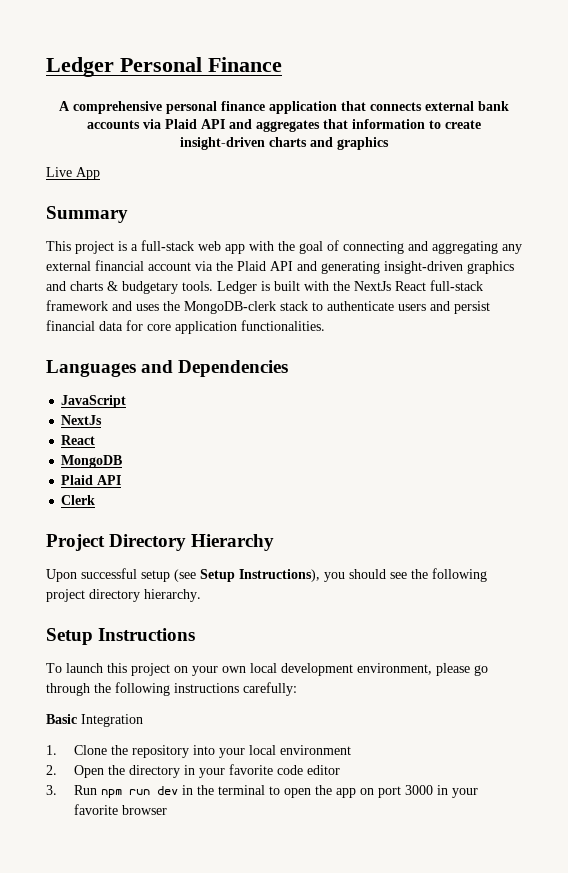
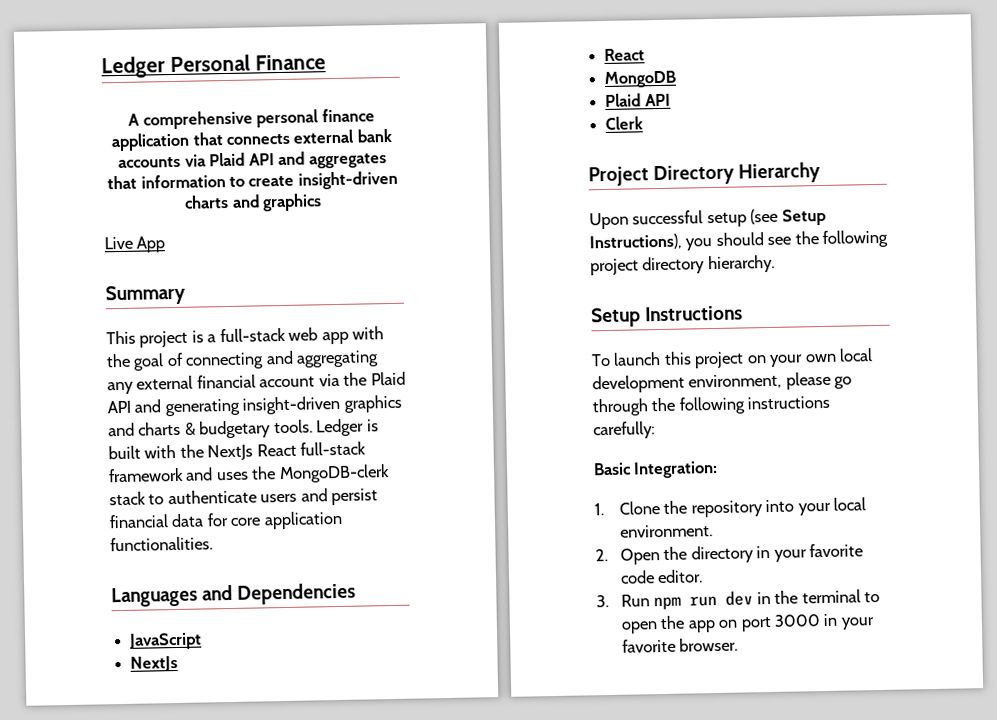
- Basic Integration
+ Basic Integration:
- 1. Clone the repository into your local environment
+ 1. Clone the repository into your local environment.
- 2. Open the directory in your favorite code editor
+ 2. Open the directory in your favorite code editor.
- 3. Run npm run dev in the terminal to open the app on port 3000 in your favorite browser
+ 3. Run npm run dev in the terminal to open the app on port 3000 in your favorite browser.

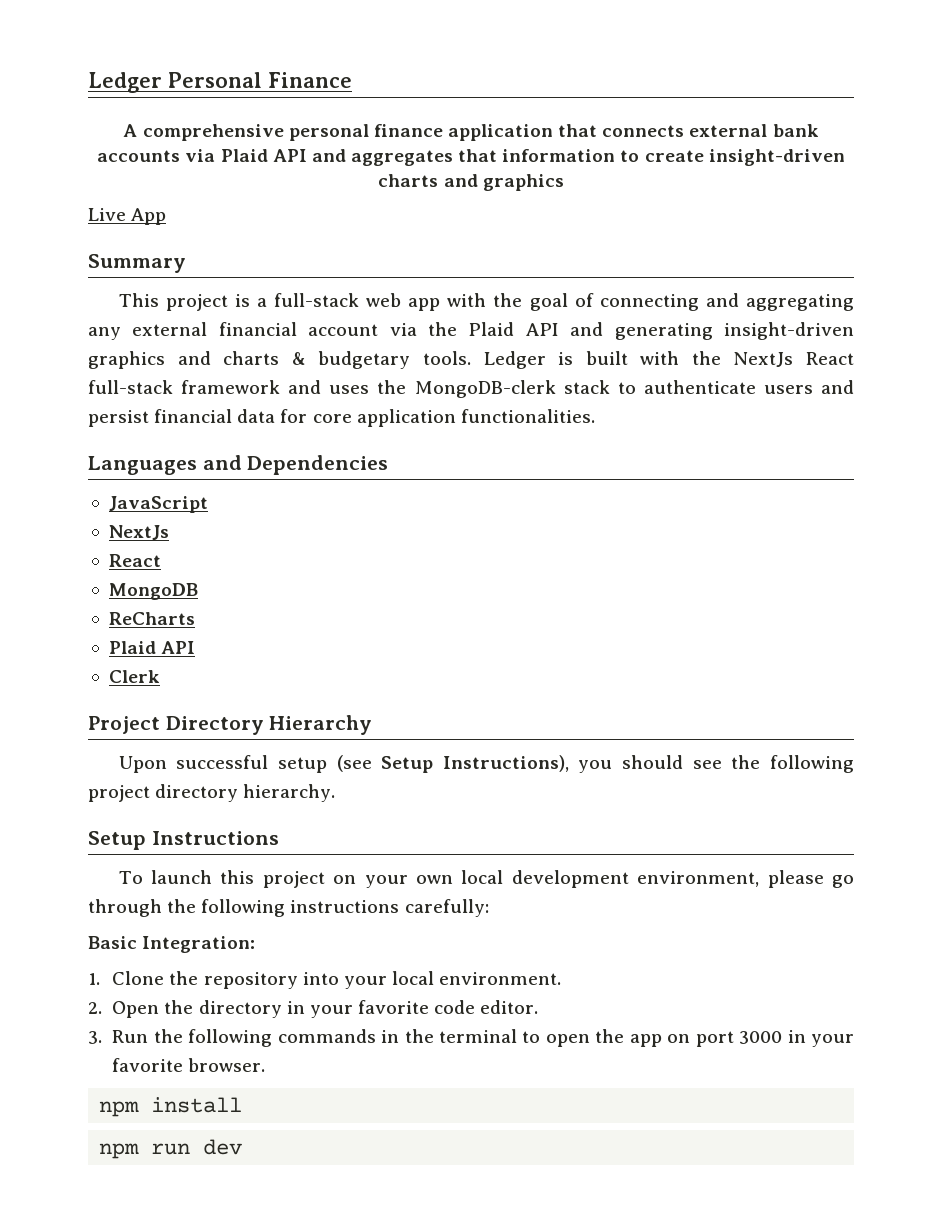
+ ReCharts
- 3. Run npm run dev in the terminal to open the app on port 3000 in your favorite browser.
+ 3. Run the following commands in the terminal to open the app on port 3000 in your favorite browser.
+ npm install
+ npm run dev

